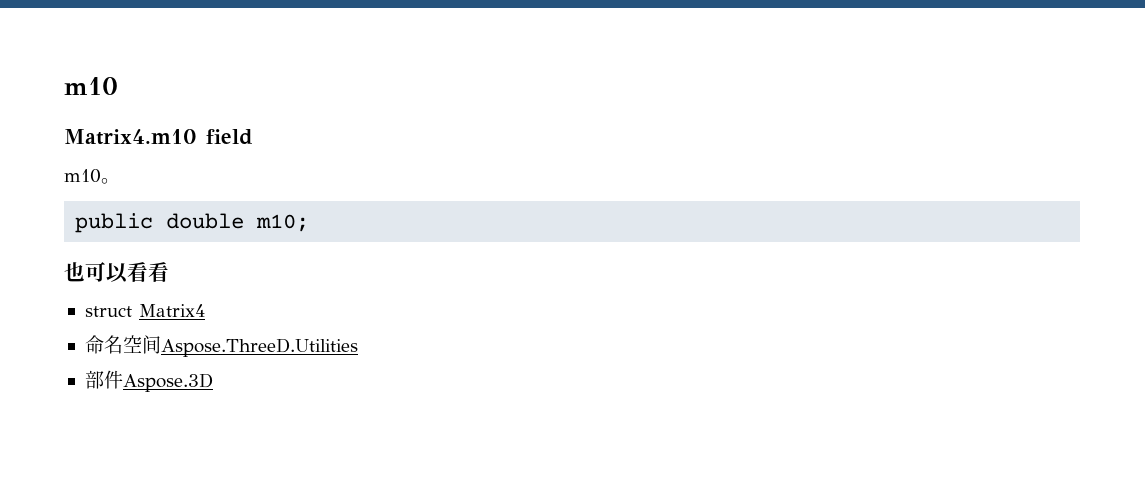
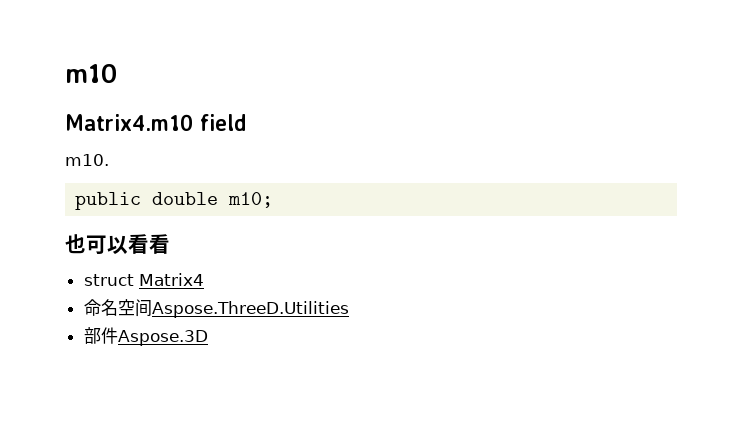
- m10。
+ m10.

